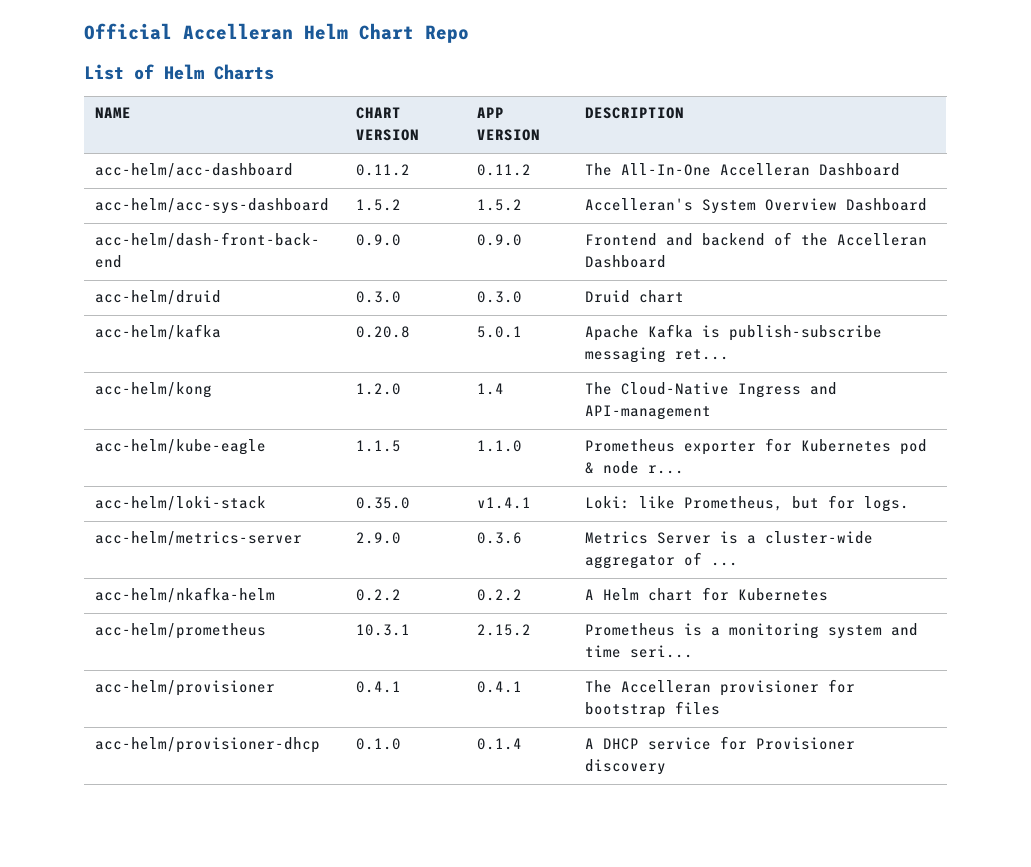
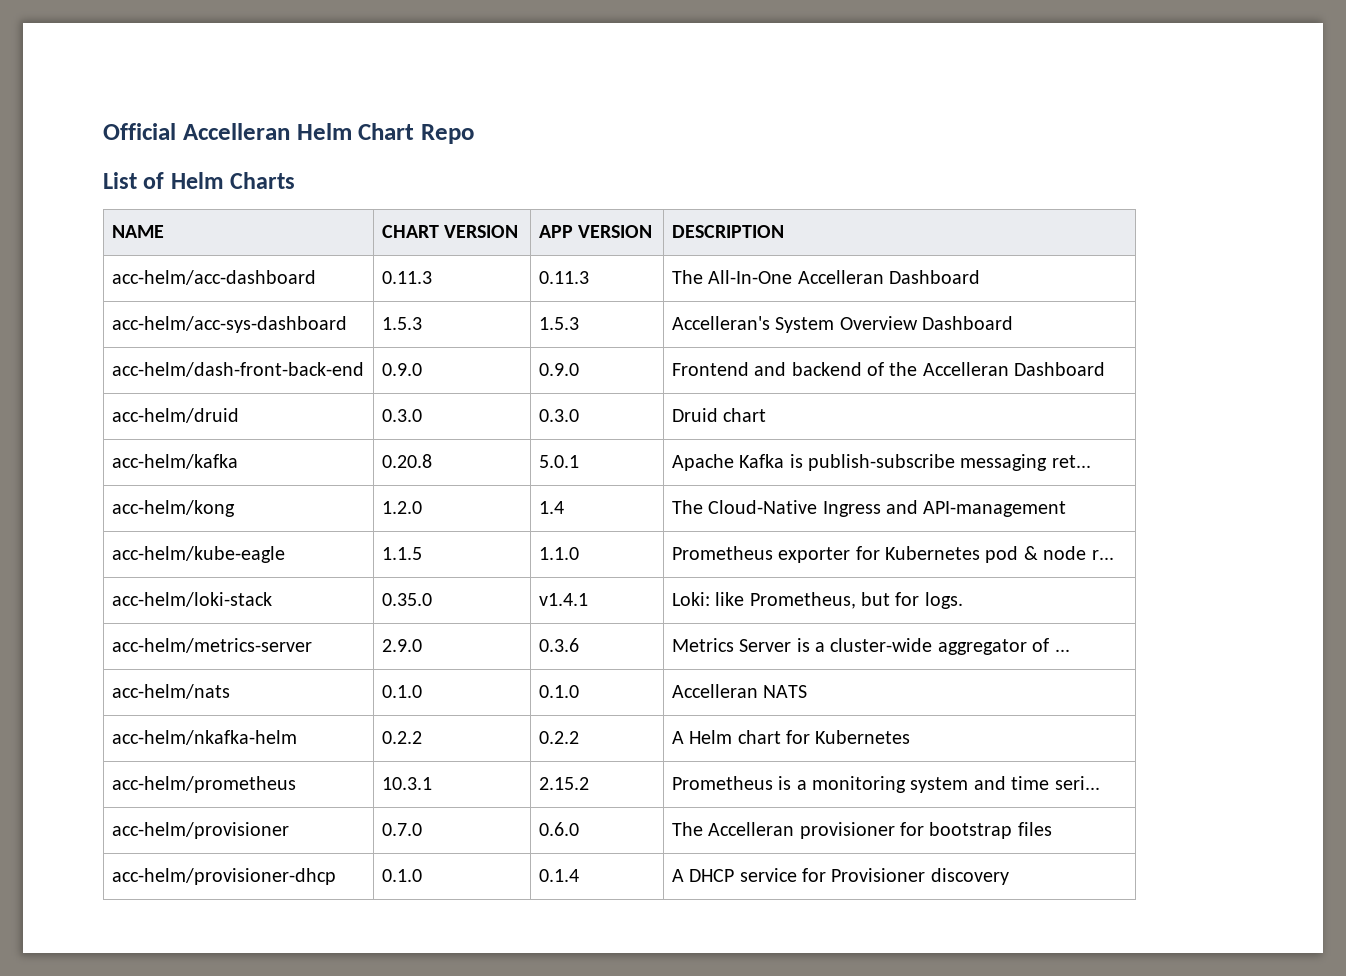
- acc-helm/acc-dashboard | 0.11.2 | 0.11.2 | The All-In-One Accelleran Dashboard
+ acc-helm/acc-dashboard | 0.11.3 | 0.11.3 | The All-In-One Accelleran Dashboard
- acc-helm/acc-sys-dashboard | 1.5.2 | 1.5.2 | Accelleran's System Overview Dashboard
+ acc-helm/acc-sys-dashboard | 1.5.3 | 1.5.3 | Accelleran's System Overview Dashboard
+ acc-helm/nats | 0.1.0 | 0.1.0 | Accelleran NATS
- acc-helm/provisioner | 0.4.1 | 0.4.1 | The Accelleran provisioner for bootstrap files
+ acc-helm/provisioner | 0.7.0 | 0.6.0 | The Accelleran provisioner for bootstrap files

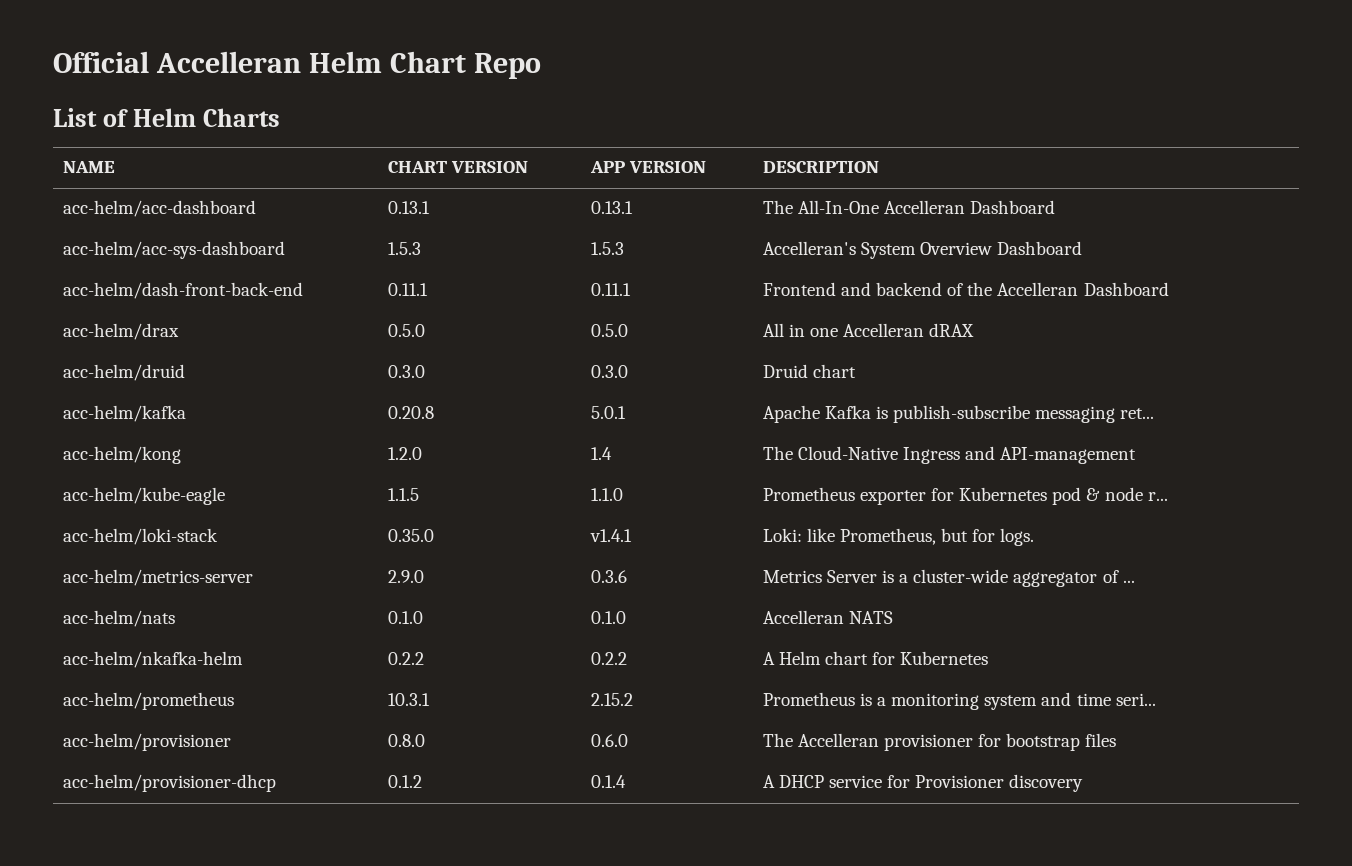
- acc-helm/acc-dashboard | 0.11.3 | 0.11.3 | The All-In-One Accelleran Dashboard
+ acc-helm/acc-dashboard | 0.13.1 | 0.13.1 | The All-In-One Accelleran Dashboard
- acc-helm/dash-front-back-end | 0.9.0 | 0.9.0 | Frontend and backend of the Accelleran Dashboard
+ acc-helm/dash-front-back-end | 0.11.1 | 0.11.1 | Frontend and backend of the Accelleran Dashboard
+ acc-helm/drax | 0.5.0 | 0.5.0 | All in one Accelleran dRAX
- acc-helm/provisioner | 0.7.0 | 0.6.0 | The Accelleran provisioner for bootstrap files
+ acc-helm/provisioner | 0.8.0 | 0.6.0 | The Accelleran provisioner for bootstrap files
- acc-helm/provisioner-dhcp | 0.1.0 | 0.1.4 | A DHCP service for Provisioner discovery
+ acc-helm/provisioner-dhcp | 0.1.2 | 0.1.4 | A DHCP service for Provisioner discovery

